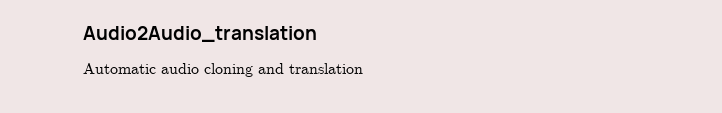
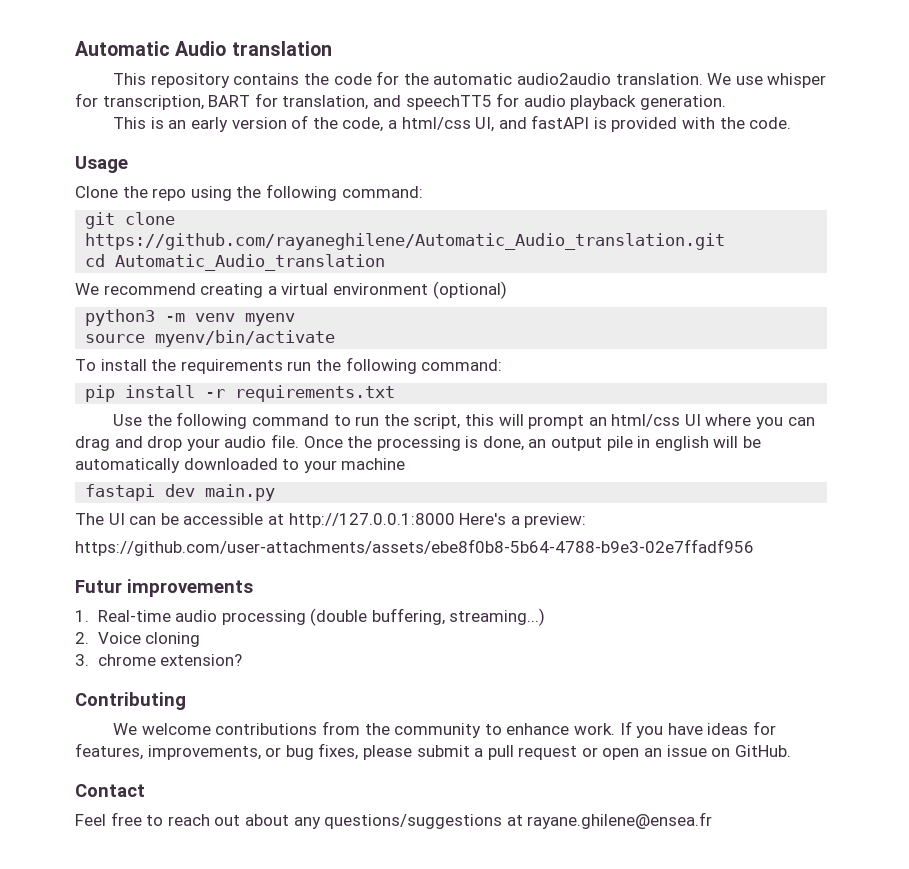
- Audio2Audio_translation
- Automatic audio cloning and translation
+ Automatic Audio translation
+ This repository contains the code for the automatic audio2audio translation. We use whisper for transcription, BART for translation, and speechTT5 for audio playback generation.
+ This is an early version of the code, a html/css UI, and fastAPI is provided with the code.
+ Usage
+ Clone the repo using the following command:
+ git clone https://github.com/rayaneghilene/Automatic_Audio_translation.git
+ cd Automatic_Audio_translation
+ We recommend creating a virtual environment (optional)
+ python3 -m venv myenv
+ source myenv/bin/activate
+ To install the requirements run the following command:
+ pip install -r requirements.txt
+ Use the following command to run the script, this will prompt an html/css UI where you can drag and drop your audio file. Once the processing is done, an output pile in english will be automatically downloaded to your machine
+ fastapi dev main.py
+ The UI can be accessible at http://127.0.0.1:8000 Here's a preview:
+ https://github.com/user-attachments/assets/ebe8f0b8-5b64-4788-b9e3-02e7ffadf956
+ Futur improvements
+ 1. Real-time audio processing (double buffering, streaming...)
+ 2. Voice cloning
+ 3. chrome extension?
+ Contributing
+ We welcome contributions from the community to enhance work. If you have ideas for features, improvements, or bug fixes, please submit a pull request or open an issue on GitHub.
+ Contact
+ Feel free to reach out about any questions/suggestions at rayane.ghilene@ensea.fr

